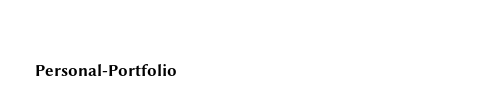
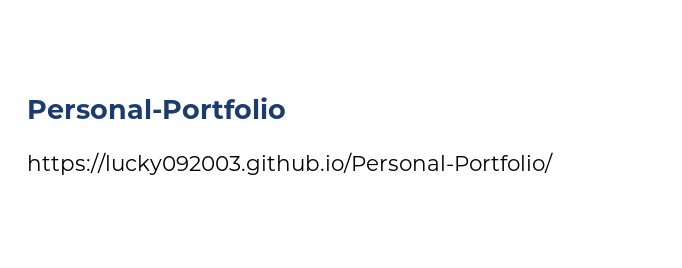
+ https://lucky092003.github.io/Personal-Portfolio/

